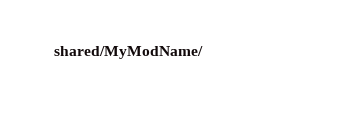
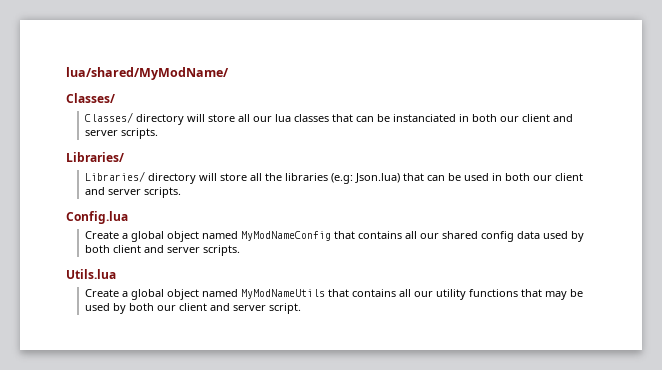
- shared/MyModName/
+ lua/shared/MyModName/
+ Classes/
+ Classes/ directory will store all our lua classes that can be instanciated in both our client and server scripts.
+ Libraries/
+ Libraries/ directory will store all the libraries (e.g: Json.lua) that can be used in both our client and server scripts.
+ Config.lua
+ Create a global object named MyModNameConfig that contains all our shared config data used by both client and server scripts.
+ Utils.lua
+ Create a global object named MyModNameUtils that contains all our utility functions that may be used by both our client and server script.

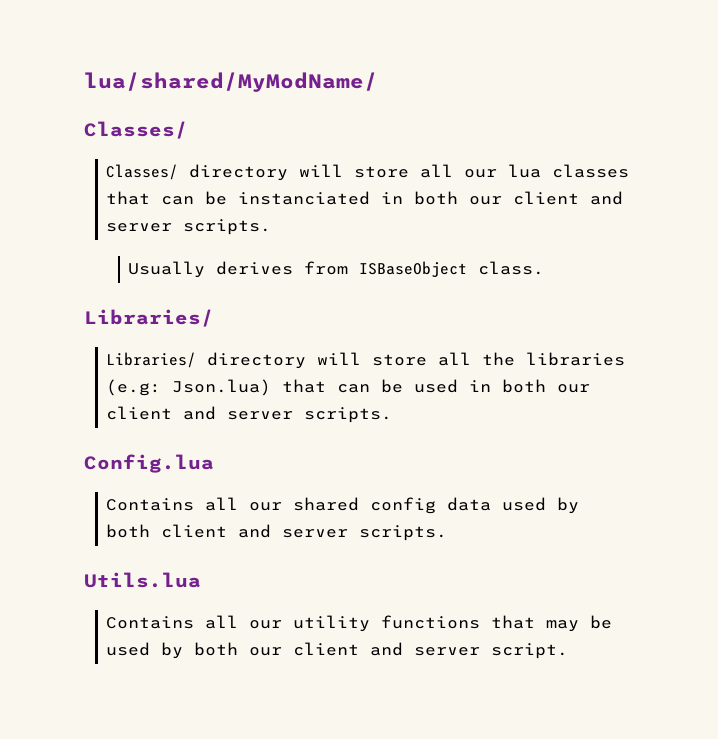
+ Usually derives from ISBaseObject class.
- Create a global object named MyModNameConfig that contains all our shared config data used by both client and server scripts.
+ Contains all our shared config data used by both client and server scripts.
- Create a global object named MyModNameUtils that contains all our utility functions that may be used by both our client and server script.
+ Contains all our utility functions that may be used by both our client and server script.

